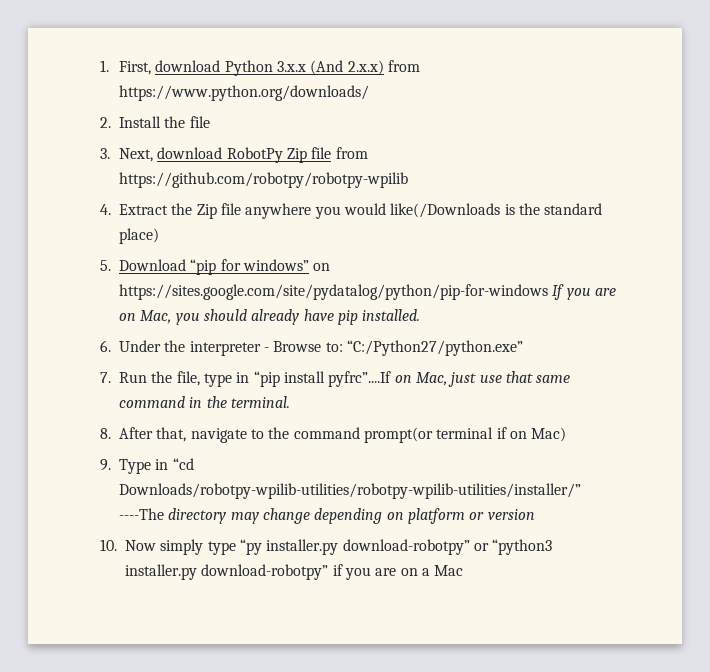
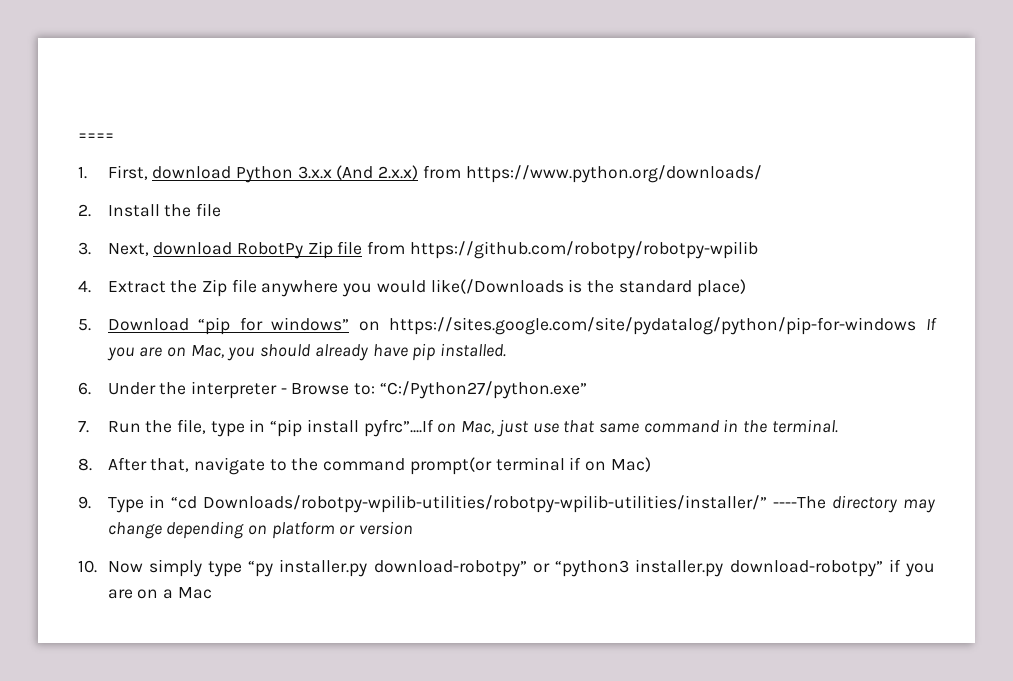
+ ====

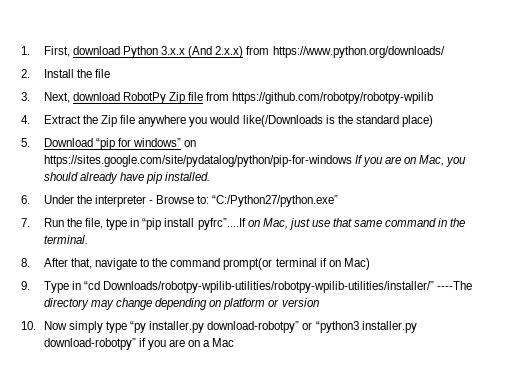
- ====

